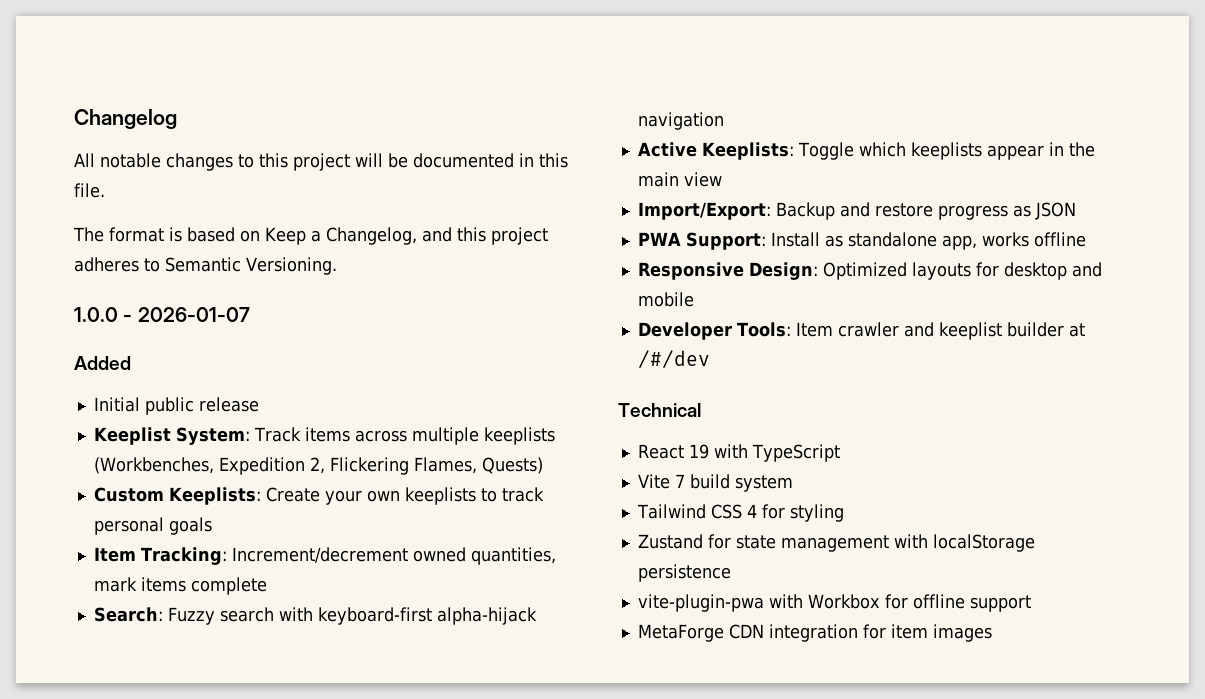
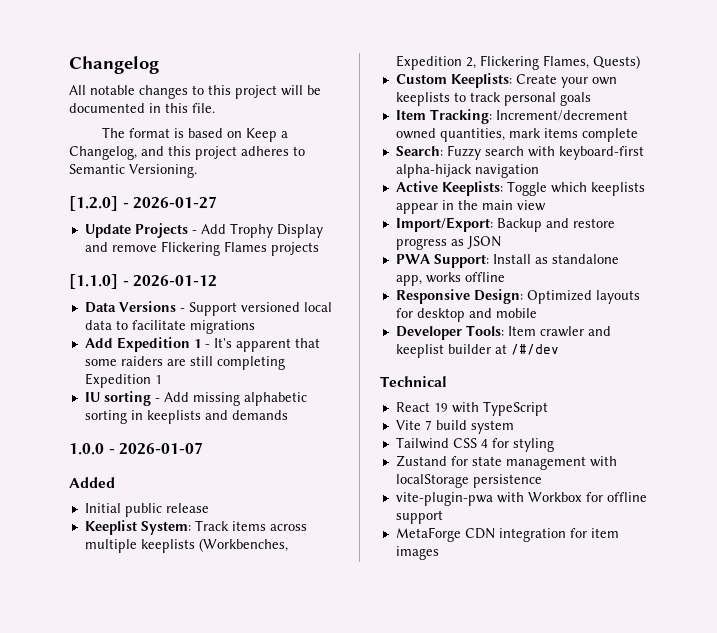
+ [1.2.0] - 2026-01-27
+ Update Projects - Add Trophy Display and remove Flickering Flames projects
+ [1.1.0] - 2026-01-12
+ Data Versions - Support versioned local data to facilitate migrations
+ Add Expedition 1 - It's apparent that some raiders are still completing Expedition 1
+ IU sorting - Add missing alphabetic sorting in keeplists and demands

